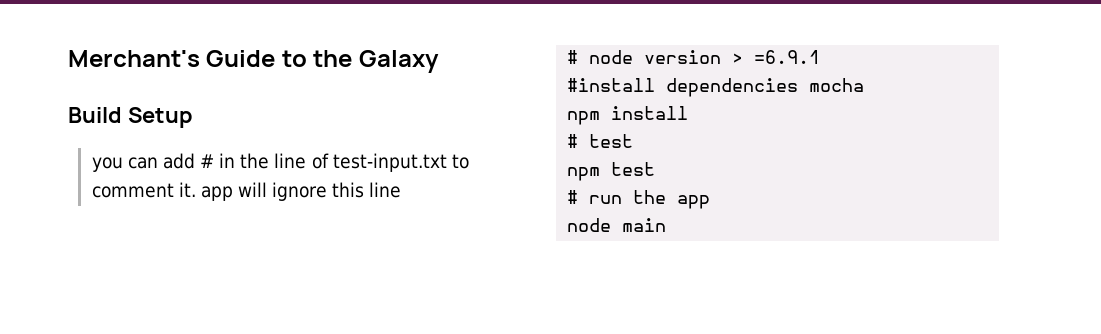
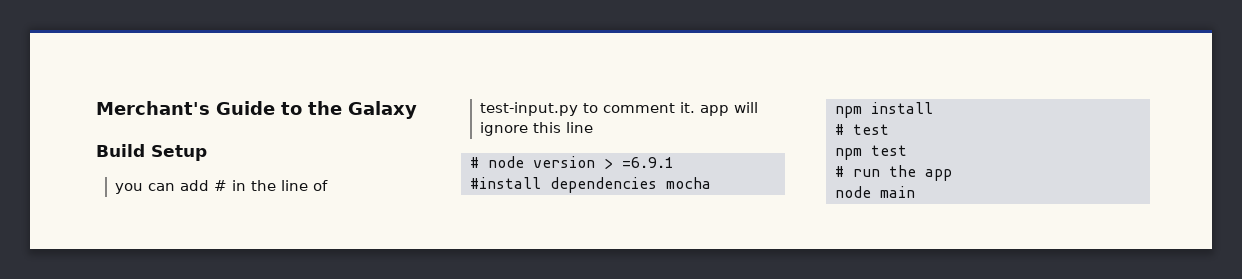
- you can add # in the line of test-input.txt to comment it. app will ignore this line
+ you can add # in the line of test-input.py to comment it. app will ignore this line

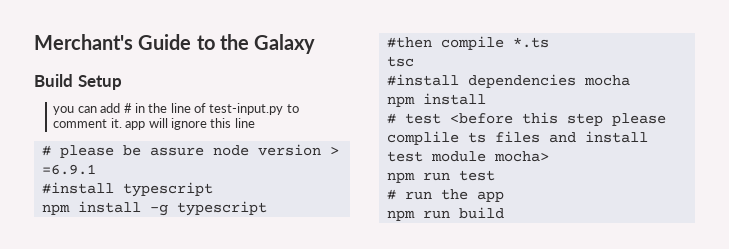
- # node version > =6.9.1
+ # please be assure node version > =6.9.1
+ #install typescript
+ npm install -g typescript
+ #then compile *.ts
+ tsc
- # test
- npm test
+ # test <before this step please complile ts files and install test module mocha>
+ npm run test
- node main
+ npm run build

